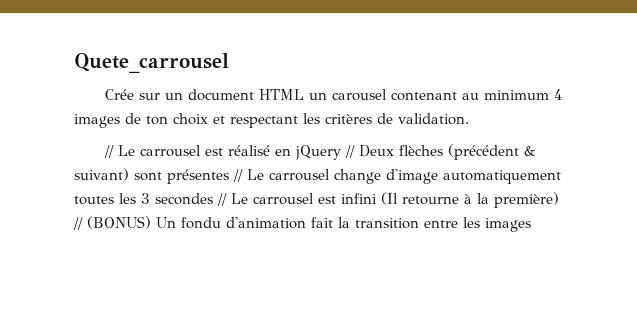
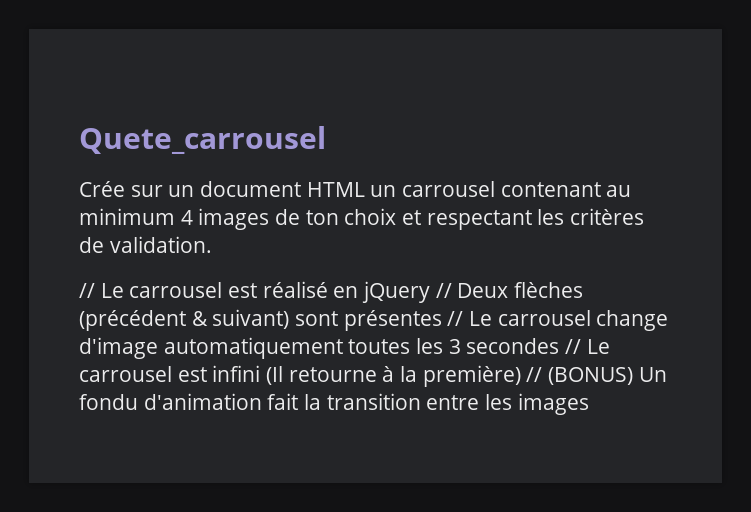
- Crée sur un document HTML un carousel contenant au minimum 4 images de ton choix et respectant les critères de validation.
+ Crée sur un document HTML un carrousel contenant au minimum 4 images de ton choix et respectant les critères de validation.

